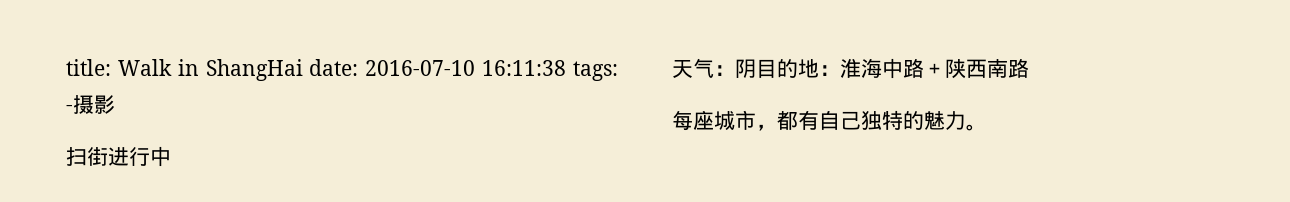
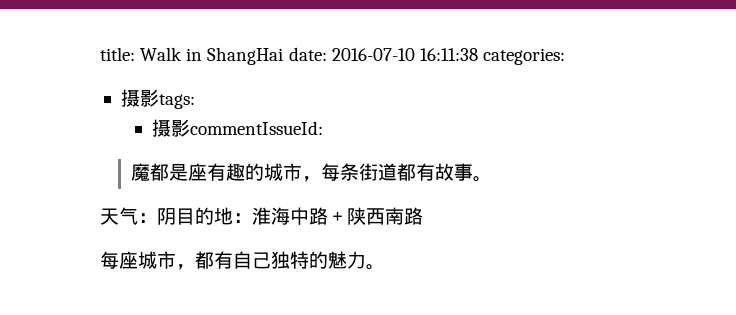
- title: Walk in ShangHai date: 2016-07-10 16:11:38 tags: -摄影
- 扫街进行中
+ title: Walk in ShangHai date: 2016-07-10 16:11:38 categories:
+ 摄影tags:
+ 摄影commentIssueId:
+ 魔都是座有趣的城市，每条街道都有故事。

